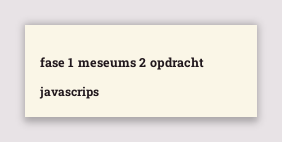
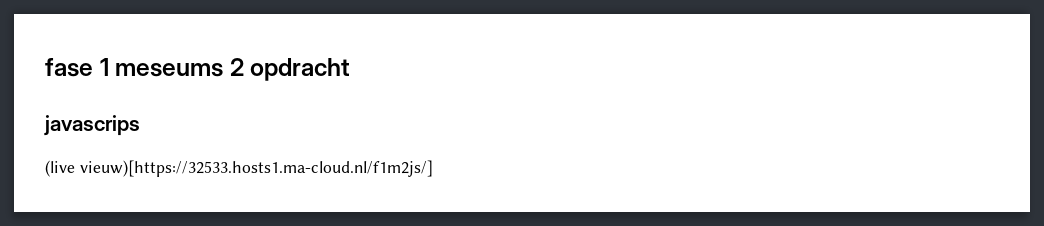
+ (live vieuw)[https://32533.hosts1.ma-cloud.nl/f1m2js/]

